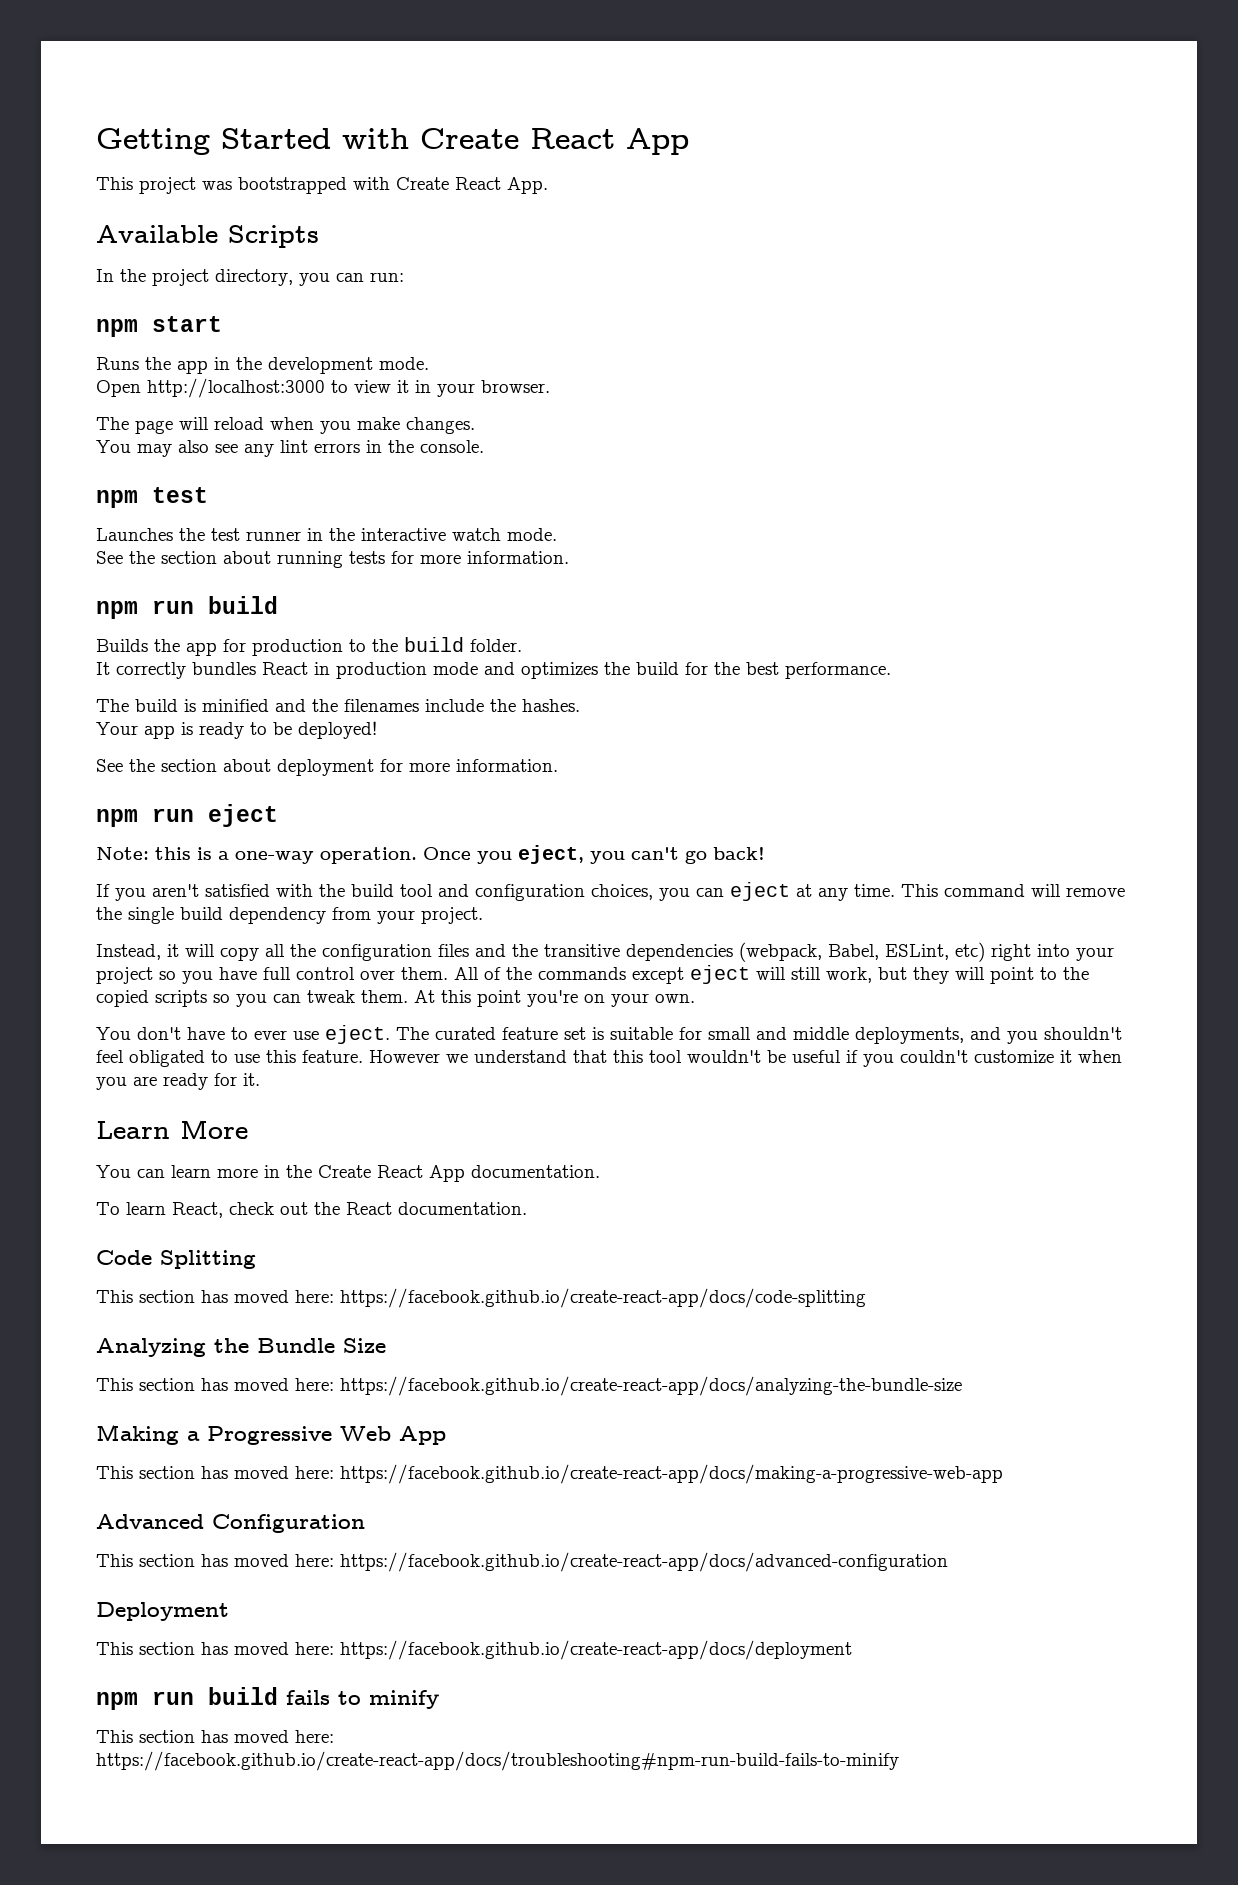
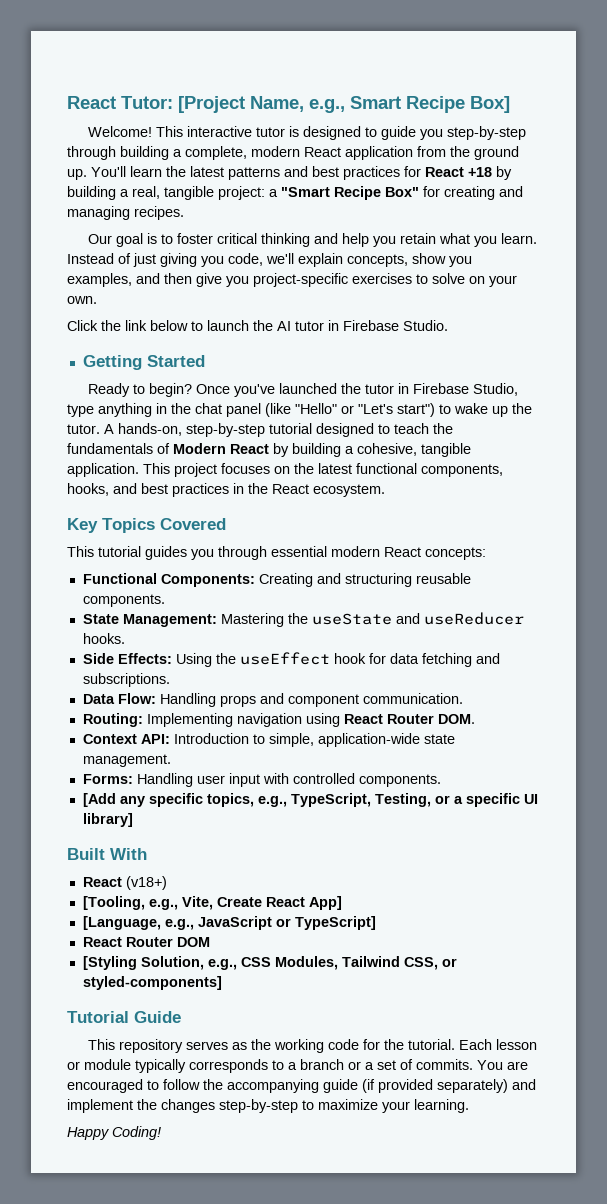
- Getting Started with Create React App
- This project was bootstrapped with Create React App.
- Available Scripts
- In the project directory, you can run:
- npm start
- Runs the app in the development mode.
- Open http://localhost:3000 to view it in your browser.
- The page will reload when you make changes.
- You may also see any lint errors in the console.
- npm test
- Launches the test runner in the interactive watch mode.
- See the section about running tests for more information.
- npm run build
- Builds the app for production to the build folder.
- It correctly bundles React in production mode and optimizes the build for the best performance.
- The build is minified and the filenames include the hashes.
- Your app is ready to be deployed!
- See the section about deployment for more information.
- npm run eject
- Note: this is a one-way operation. Once you eject, you can't go back!
- If you aren't satisfied with the build tool and configuration choices, you can eject at any time. This command will remove the single build dependency from your project.
- Instead, it will copy all the configuration files and the transitive dependencies (webpack, Babel, ESLint, etc) right into your project so you have full control over them. All of the commands except eject will still work, but they will point to the copied scripts so you can tweak them. At this point you're on your own.
- You don't have to ever use eject. The curated feature set is suitable for small and middle deployments, and you shouldn't feel obligated to use this feature. However we understand that this tool wouldn't be useful if you couldn't customize it when you are ready for it.
- Learn More
- You can learn more in the Create React App documentation.
- To learn React, check out the React documentation.
- Code Splitting
- This section has moved here: https://facebook.github.io/create-react-app/docs/code-splitting
- Analyzing the Bundle Size
- This section has moved here: https://facebook.github.io/create-react-app/docs/analyzing-the-bundle-size
- Making a Progressive Web App
- This section has moved here: https://facebook.github.io/create-react-app/docs/making-a-progressive-web-app
- Advanced Configuration
- This section has moved here: https://facebook.github.io/create-react-app/docs/advanced-configuration
- Deployment
- This section has moved here: https://facebook.github.io/create-react-app/docs/deployment
- npm run build fails to minify
- This section has moved here: https://facebook.github.io/create-react-app/docs/troubleshooting#npm-run-build-fails-to-minify
+ React Tutor: [Project Name, e.g., Smart Recipe Box]
+ Welcome! This interactive tutor is designed to guide you step-by-step through building a complete, modern React application from the ground up. You'll learn the latest patterns and best practices for React +18 by building a real, tangible project: a "Smart Recipe Box" for creating and managing recipes.
+ Our goal is to foster critical thinking and help you retain what you learn. Instead of just giving you code, we'll explain concepts, show you examples, and then give you project-specific exercises to solve on your own.
+ Click the link below to launch the AI tutor in Firebase Studio.
+ Getting Started
+ Ready to begin? Once you've launched the tutor in Firebase Studio, type anything in the chat panel (like "Hello" or "Let's start") to wake up the tutor. A hands-on, step-by-step tutorial designed to teach the fundamentals of Modern React by building a cohesive, tangible application. This project focuses on the latest functional components, hooks, and best practices in the React ecosystem.
+ Key Topics Covered
+ This tutorial guides you through essential modern React concepts:
+ Functional Components: Creating and structuring reusable components.
+ State Management: Mastering the useState and useReducer hooks.
+ Side Effects: Using the useEffect hook for data fetching and subscriptions.
+ Data Flow: Handling props and component communication.
+ Routing: Implementing navigation using React Router DOM.
+ Context API: Introduction to simple, application-wide state management.
+ Forms: Handling user input with controlled components.
+ [Add any specific topics, e.g., TypeScript, Testing, or a specific UI library]
+ Built With
+ React (v18+)
+ [Tooling, e.g., Vite, Create React App]
+ [Language, e.g., JavaScript or TypeScript]
+ React Router DOM
+ [Styling Solution, e.g., CSS Modules, Tailwind CSS, or styled-components]
+ Tutorial Guide
+ This repository serves as the working code for the tutorial. Each lesson or module typically corresponds to a branch or a set of commits. You are encouraged to follow the accompanying guide (if provided separately) and implement the changes step-by-step to maximize your learning.
+ Happy Coding!

